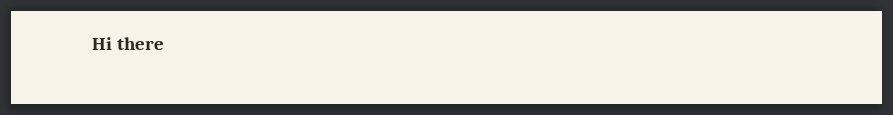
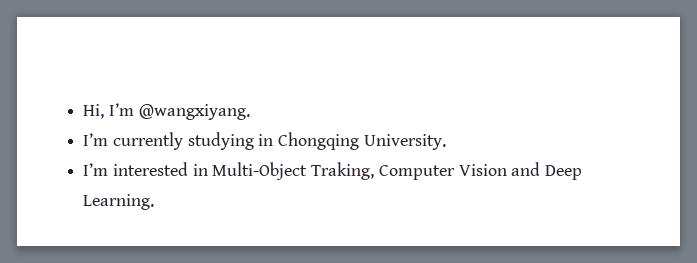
- Hi there
+ Hi, I’m @wangxiyang.
+ I’m currently studying in Chongqing University.
+ I’m interested in Multi-Object Traking, Computer Vision and Deep Learning.

